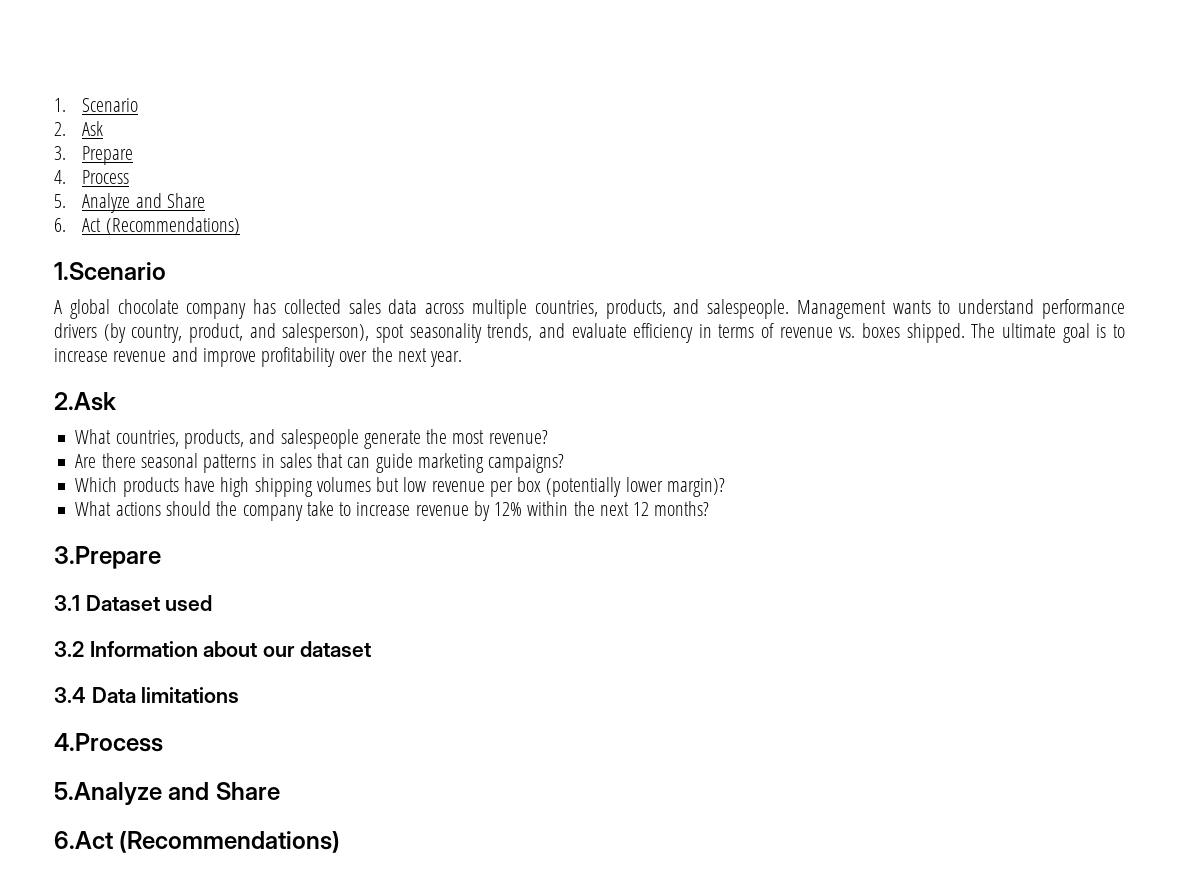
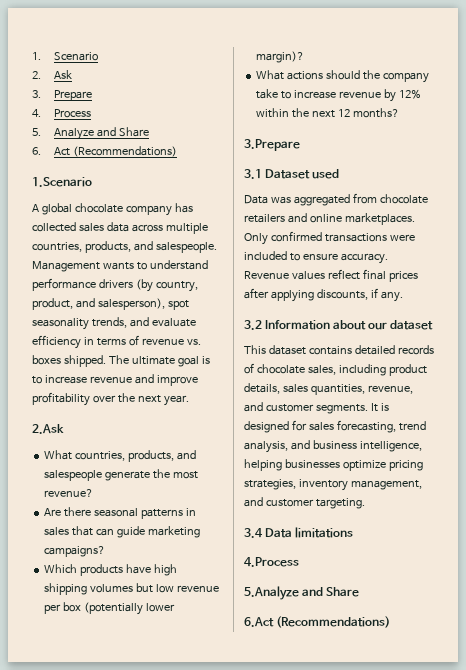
+ Data was aggregated from chocolate retailers and online marketplaces. Only confirmed transactions were included to ensure accuracy. Revenue values reflect final prices after applying discounts, if any.
+ This dataset contains detailed records of chocolate sales, including product details, sales quantities, revenue, and customer segments. It is designed for sales forecasting, trend analysis, and business intelligence, helping businesses optimize pricing strategies, inventory management, and customer targeting.

